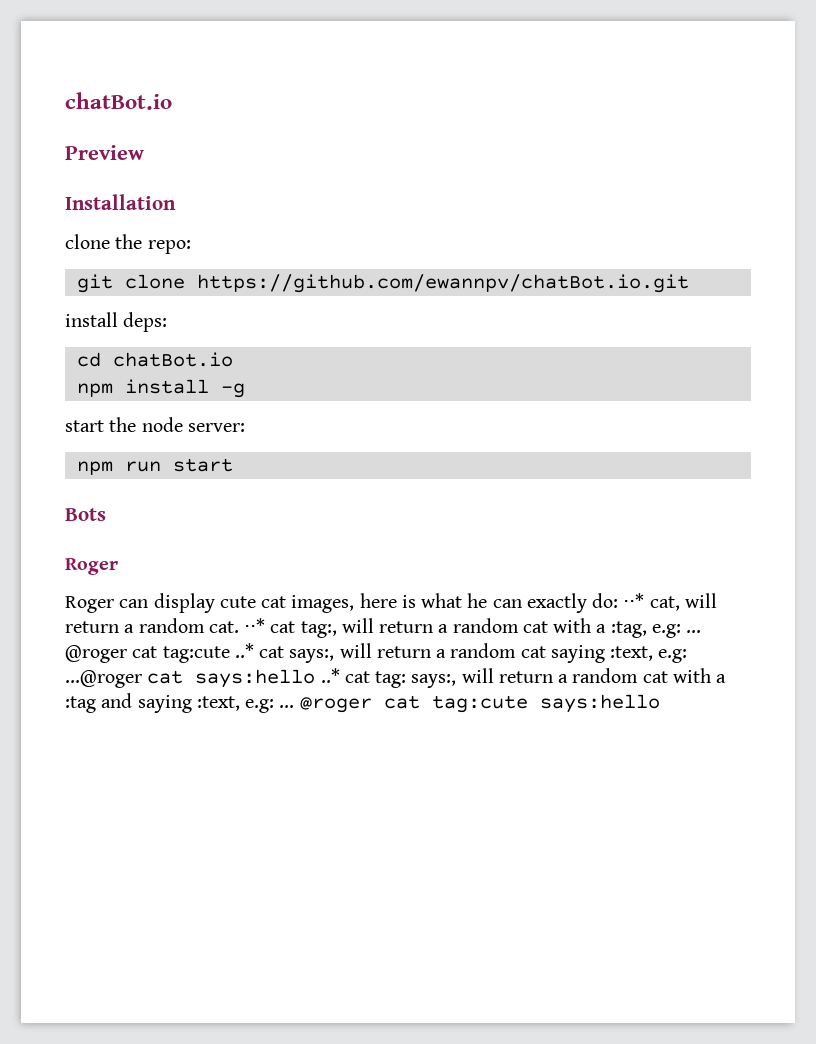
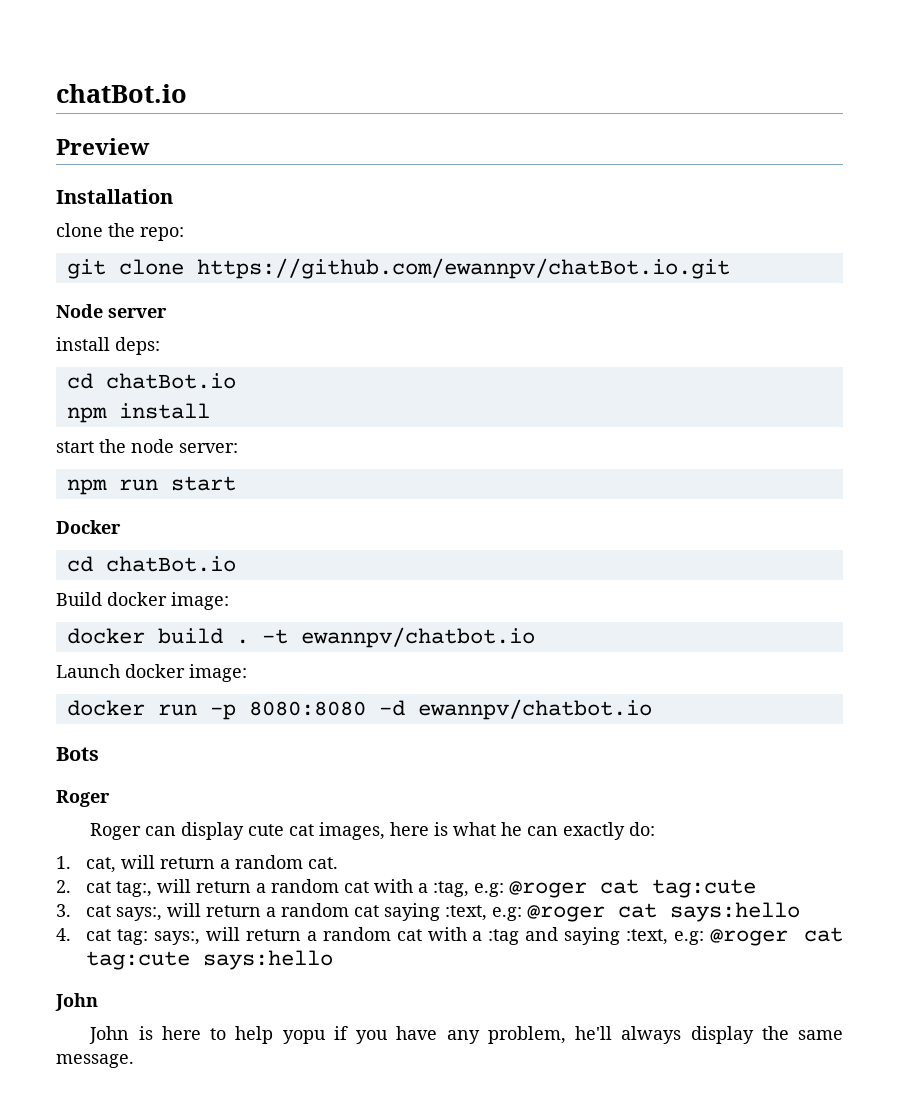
+ Node server
- npm install -g
+ npm install
+ Docker
+ cd chatBot.io
+ Build docker image:
+ docker build . -t ewannpv/chatbot.io
+ Launch docker image:
+ docker run -p 8080:8080 -d ewannpv/chatbot.io
- Roger can display cute cat images, here is what he can exactly do: ⋅⋅* cat, will return a random cat. ⋅⋅* cat tag:, will return a random cat with a :tag, e.g: ... @roger cat tag:cute ..* cat says:, will return a random cat saying :text, e.g:
+ Roger can display cute cat images, here is what he can exactly do:
+ 1. cat, will return a random cat.
+ 2. cat tag:, will return a random cat with a :tag, e.g: @roger cat tag:cute
+ 3. cat says:, will return a random cat saying :text, e.g:
- ...@roger cat says:hello ..* cat tag:
+ @roger cat says:hello
+ 4. cat tag:
- says:, will return a random cat with a :tag and saying :text, e.g: ...
+ says:, will return a random cat with a :tag and saying :text, e.g:
  @roger cat tag:cute says:hello
+ John
+ John is here to help yopu if you have any problem, he'll always display the same message.

